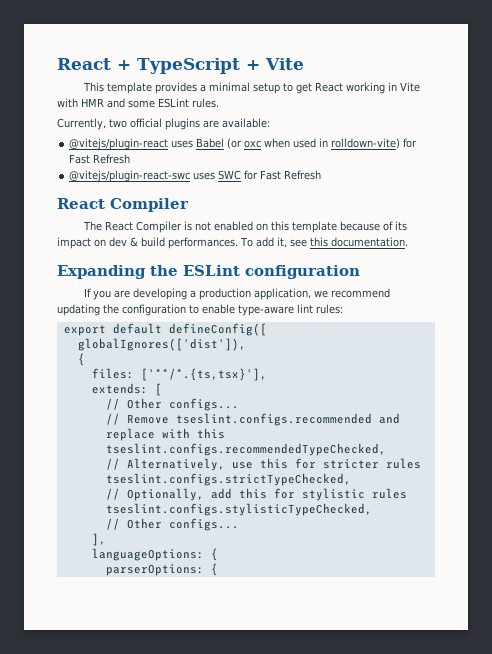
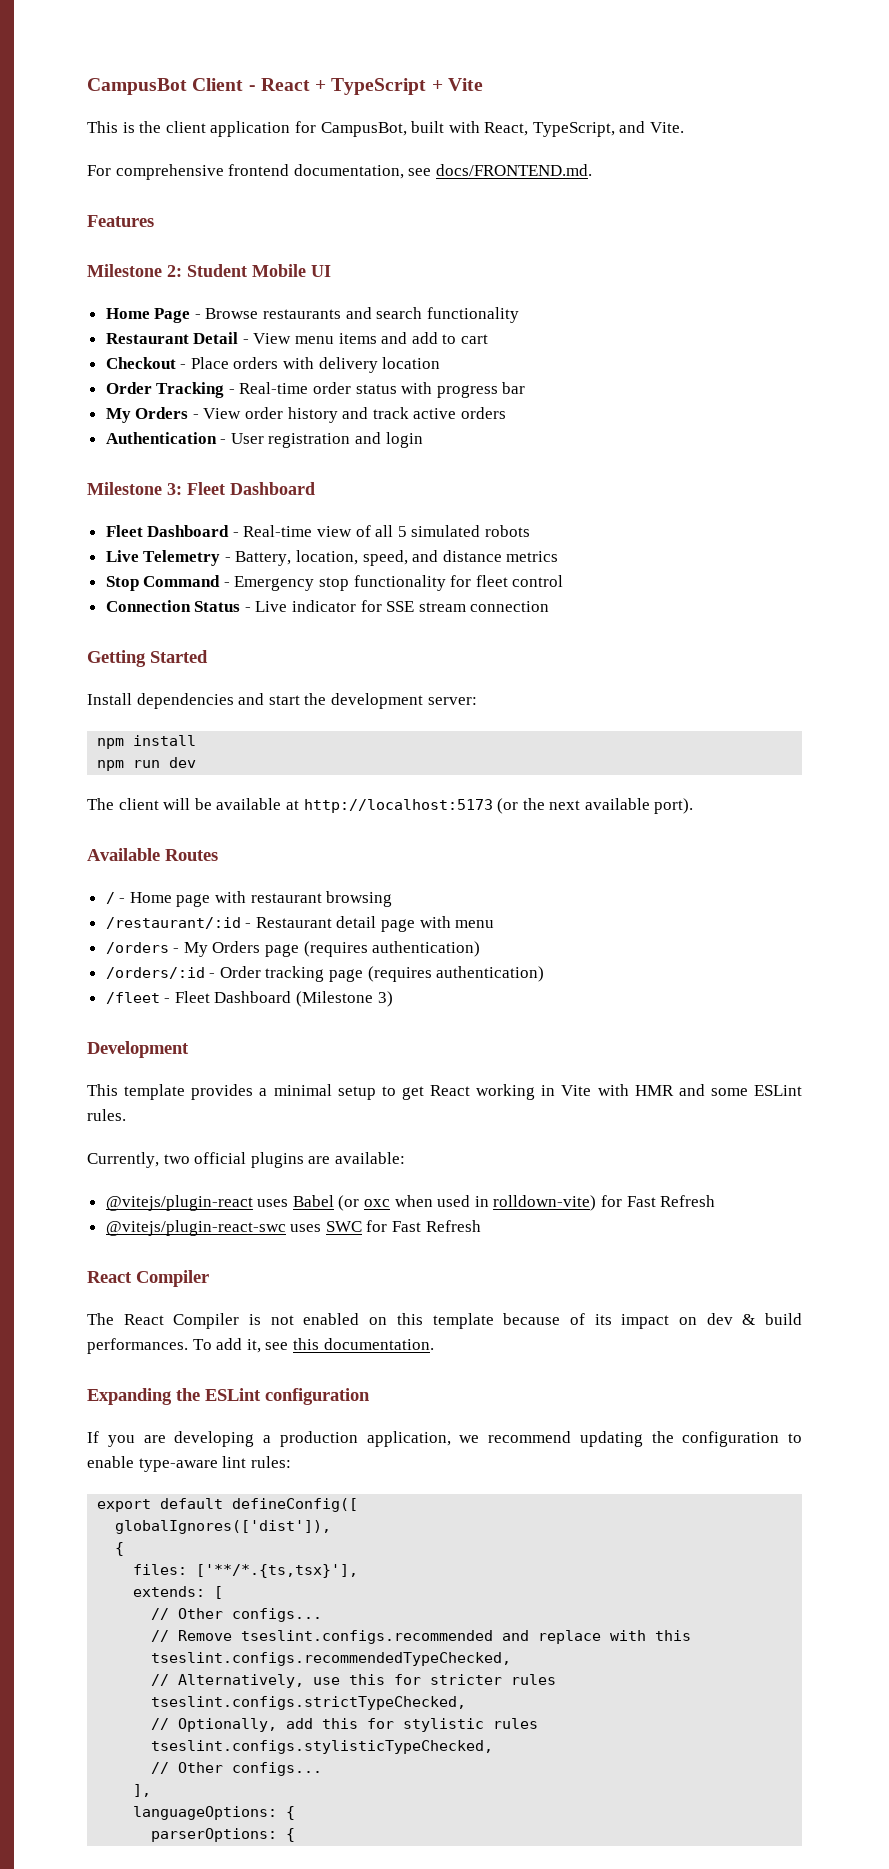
- React + TypeScript + Vite
+ CampusBot Client - React + TypeScript + Vite
+ This is the client application for CampusBot, built with React, TypeScript, and Vite.
+ For comprehensive frontend documentation, see docs/FRONTEND.md.
+ Features
+ Milestone 2: Student Mobile UI
+ Home Page - Browse restaurants and search functionality
+ Restaurant Detail - View menu items and add to cart
+ Checkout - Place orders with delivery location
+ Order Tracking - Real-time order status with progress bar
+ My Orders - View order history and track active orders
+ Authentication - User registration and login
+ Milestone 3: Fleet Dashboard
+ Fleet Dashboard - Real-time view of all 5 simulated robots
+ Live Telemetry - Battery, location, speed, and distance metrics
+ Stop Command - Emergency stop functionality for fleet control
+ Connection Status - Live indicator for SSE stream connection
+ Getting Started
+ Install dependencies and start the development server:
+ npm install
+ npm run dev
+ The client will be available at http://localhost:5173 (or the next available port).
+ Available Routes
+ / - Home page with restaurant browsing
+ /restaurant/:id - Restaurant detail page with menu
+ /orders - My Orders page (requires authentication)
+ /orders/:id - Order tracking page (requires authentication)
+ /fleet - Fleet Dashboard (Milestone 3)
+ Development

